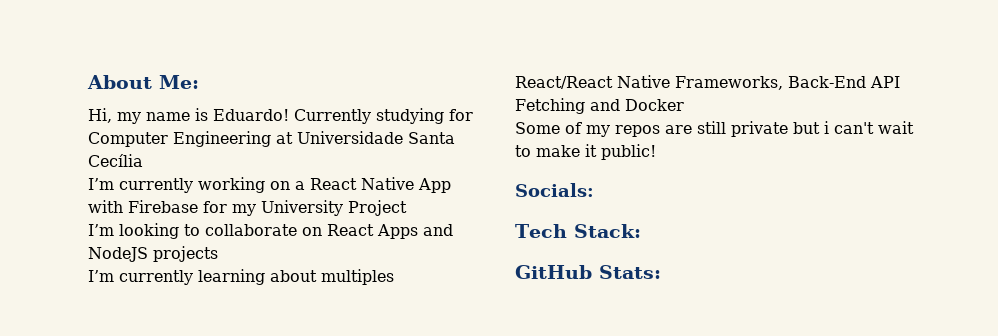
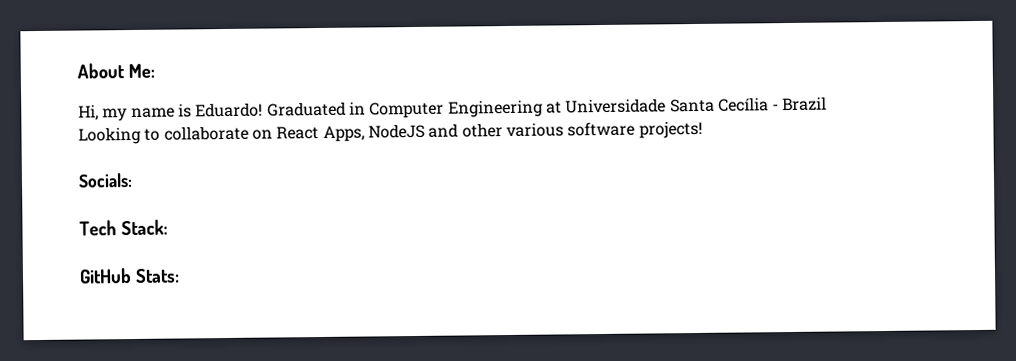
- Currently studying for Computer Engineering at Universidade Santa Cecília
- I’m currently working on a React Native App with Firebase for my University Project
- I’m looking to collaborate on React Apps and NodeJS projects
- I’m currently learning about multiples React/React Native Frameworks, Back-End API Fetching and Docker
- Some of my repos are still private but i can't wait to make it public!
+ Graduated in Computer Engineering at Universidade Santa Cecília - Brazil
+ Looking to collaborate on React Apps, NodeJS and other various software projects!

